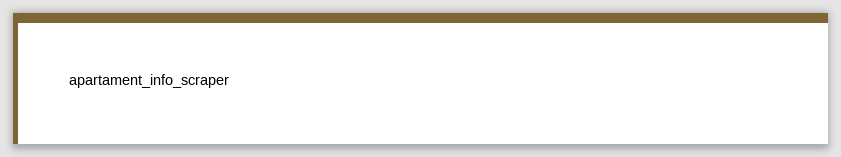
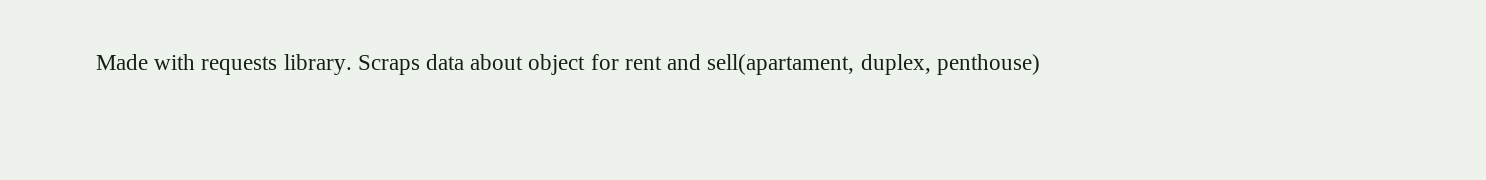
- apartament_info_scraper
+ Made with requests library. Scraps data about object for rent and sell(apartament, duplex, penthouse)

